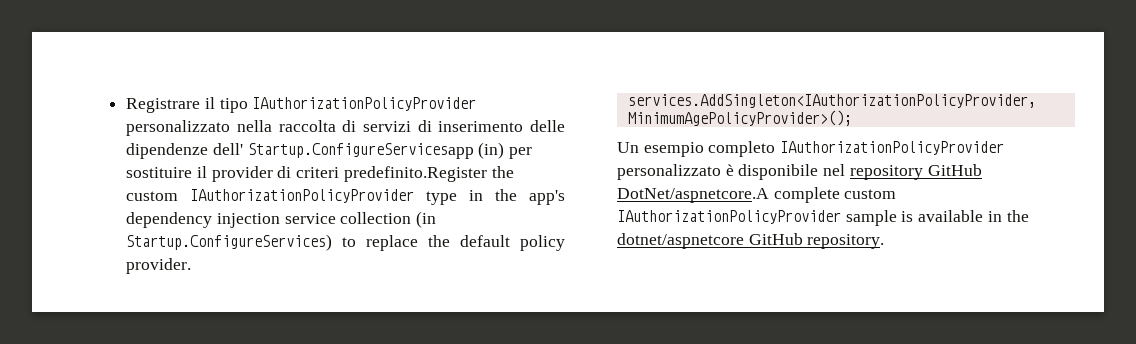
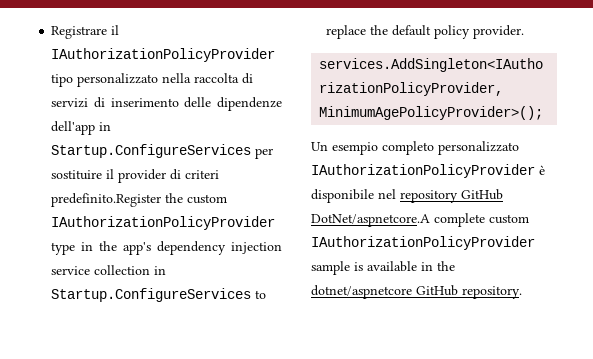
- Registrare il tipo IAuthorizationPolicyProvider personalizzato nella raccolta di servizi di inserimento delle dipendenze dell' Startup.ConfigureServicesapp (in) per sostituire il provider di criteri predefinito.Register the custom IAuthorizationPolicyProvider type in the app's dependency injection service collection (in Startup.ConfigureServices) to replace the default policy provider.
+ Registrare il IAuthorizationPolicyProvider tipo personalizzato nella raccolta di servizi di inserimento delle dipendenze dell'app in Startup.ConfigureServices per sostituire il provider di criteri predefinito.Register the custom IAuthorizationPolicyProvider type in the app's dependency injection service collection in Startup.ConfigureServices to replace the default policy provider.
- Un esempio completo IAuthorizationPolicyProvider personalizzato è disponibile nel repository GitHub DotNet/aspnetcore.A complete custom IAuthorizationPolicyProvider sample is available in the dotnet/aspnetcore GitHub repository.
+ Un esempio completo personalizzato IAuthorizationPolicyProvider è disponibile nel repository GitHub DotNet/aspnetcore.A complete custom IAuthorizationPolicyProvider sample is available in the dotnet/aspnetcore GitHub repository.

